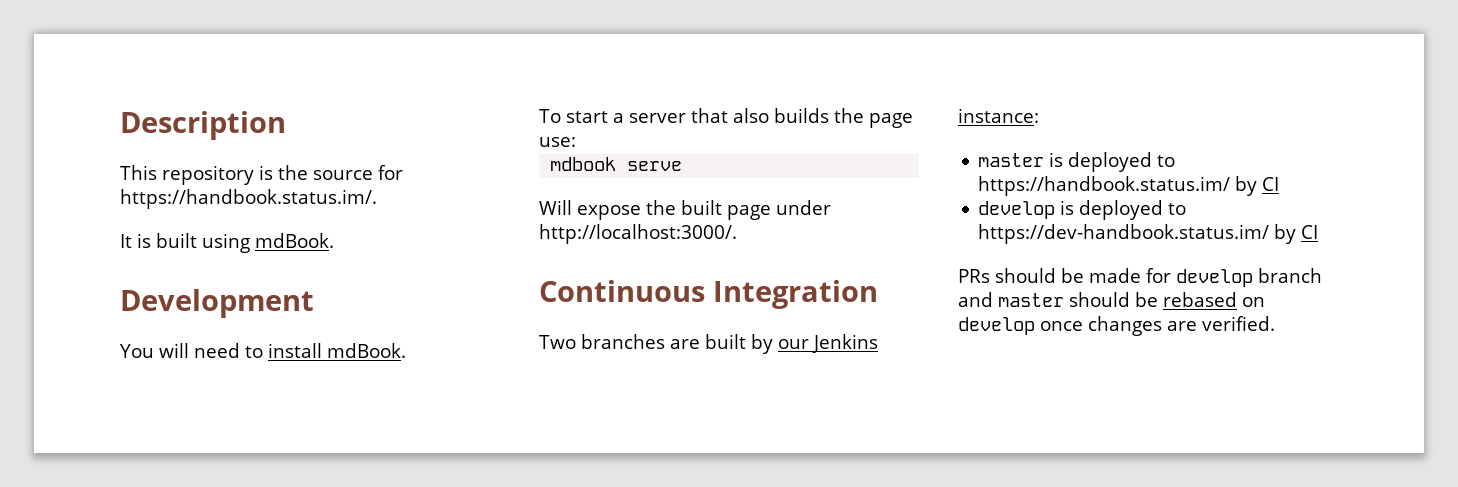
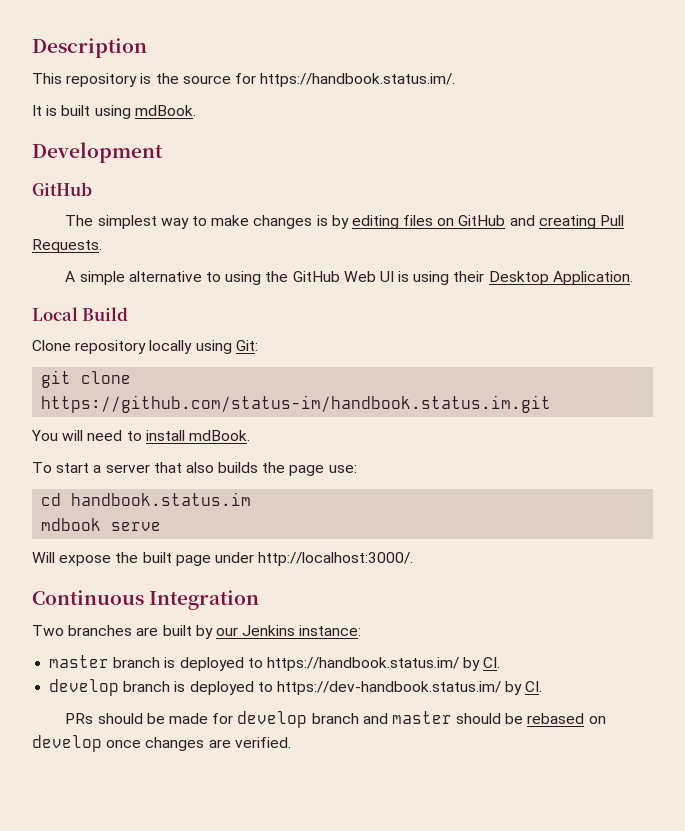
  Development
+ GitHub
+ The simplest way to make changes is by editing files on GitHub and creating Pull Requests.
+ A simple alternative to using the GitHub Web UI is using their Desktop Application.
+ Local Build
+ Clone repository locally using Git:
+ git clone https://github.com/status-im/handbook.status.im.git
+ cd handbook.status.im
- master is deployed to https://handbook.status.im/ by CI
- develop is deployed to https://dev-handbook.status.im/ by CI
+ master branch is deployed to https://handbook.status.im/ by CI.
+ develop branch is deployed to https://dev-handbook.status.im/ by CI.

